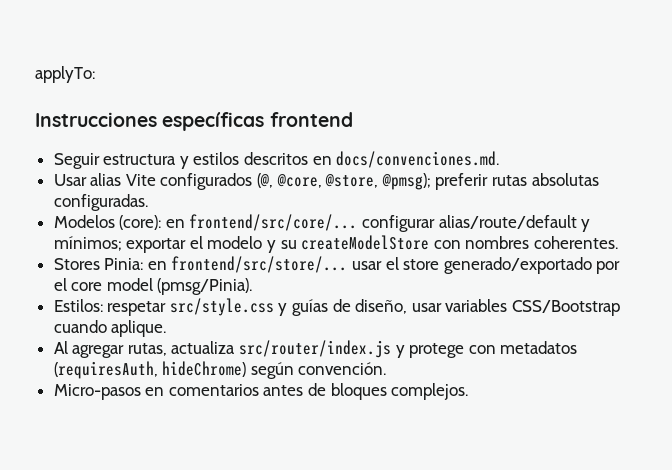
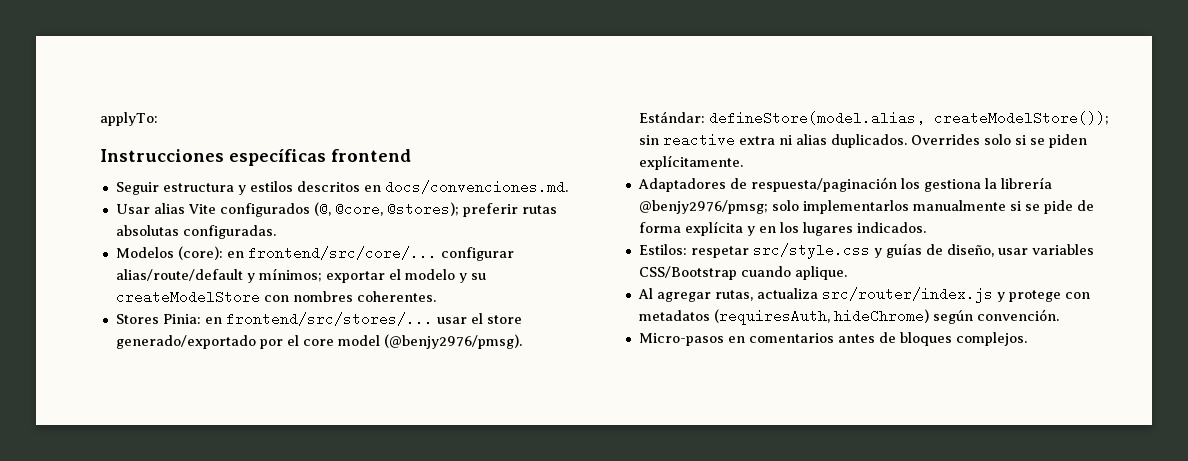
- Usar alias Vite configurados (@, @core, @store, @pmsg); preferir rutas absolutas configuradas.
+ Usar alias Vite configurados (@, @core, @stores); preferir rutas absolutas configuradas.
- Stores Pinia: en frontend/src/store/... usar el store generado/exportado por el core model (pmsg/Pinia).
+ Stores Pinia: en frontend/src/stores/... usar el store generado/exportado por el core model (@benjy2976/pmsg). Estándar: defineStore(model.alias, createModelStore()); sin reactive extra ni alias duplicados. Overrides solo si se piden explícitamente.
+ Adaptadores de respuesta/paginación los gestiona la librería @benjy2976/pmsg; solo implementarlos manualmente si se pide de forma explícita y en los lugares indicados.

